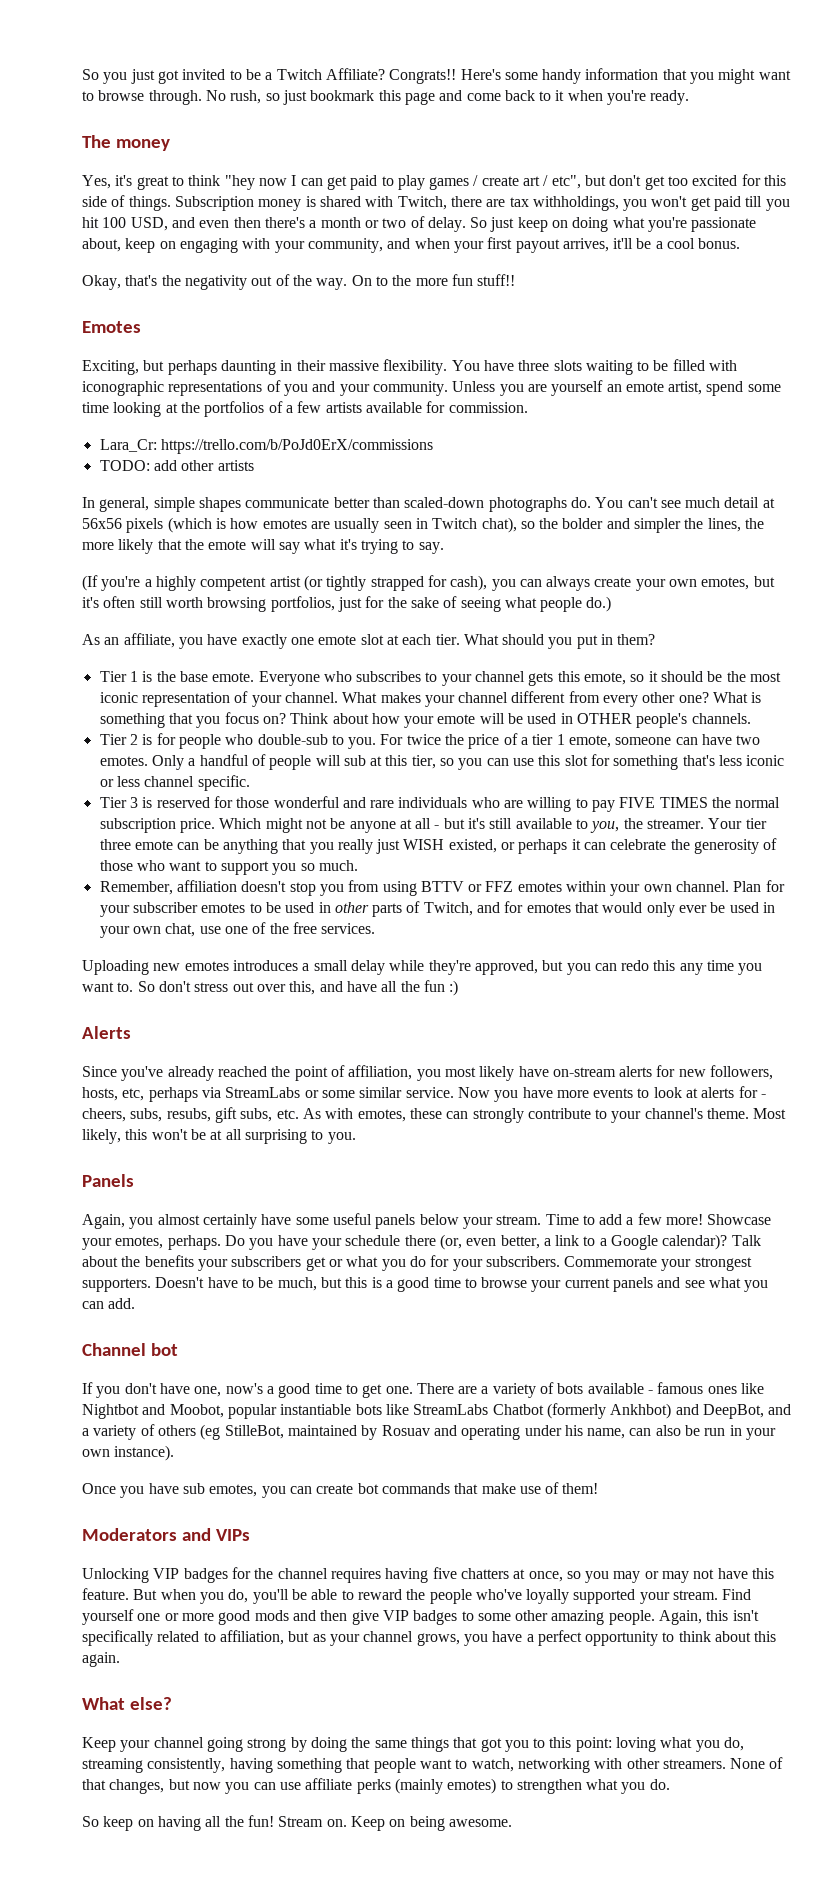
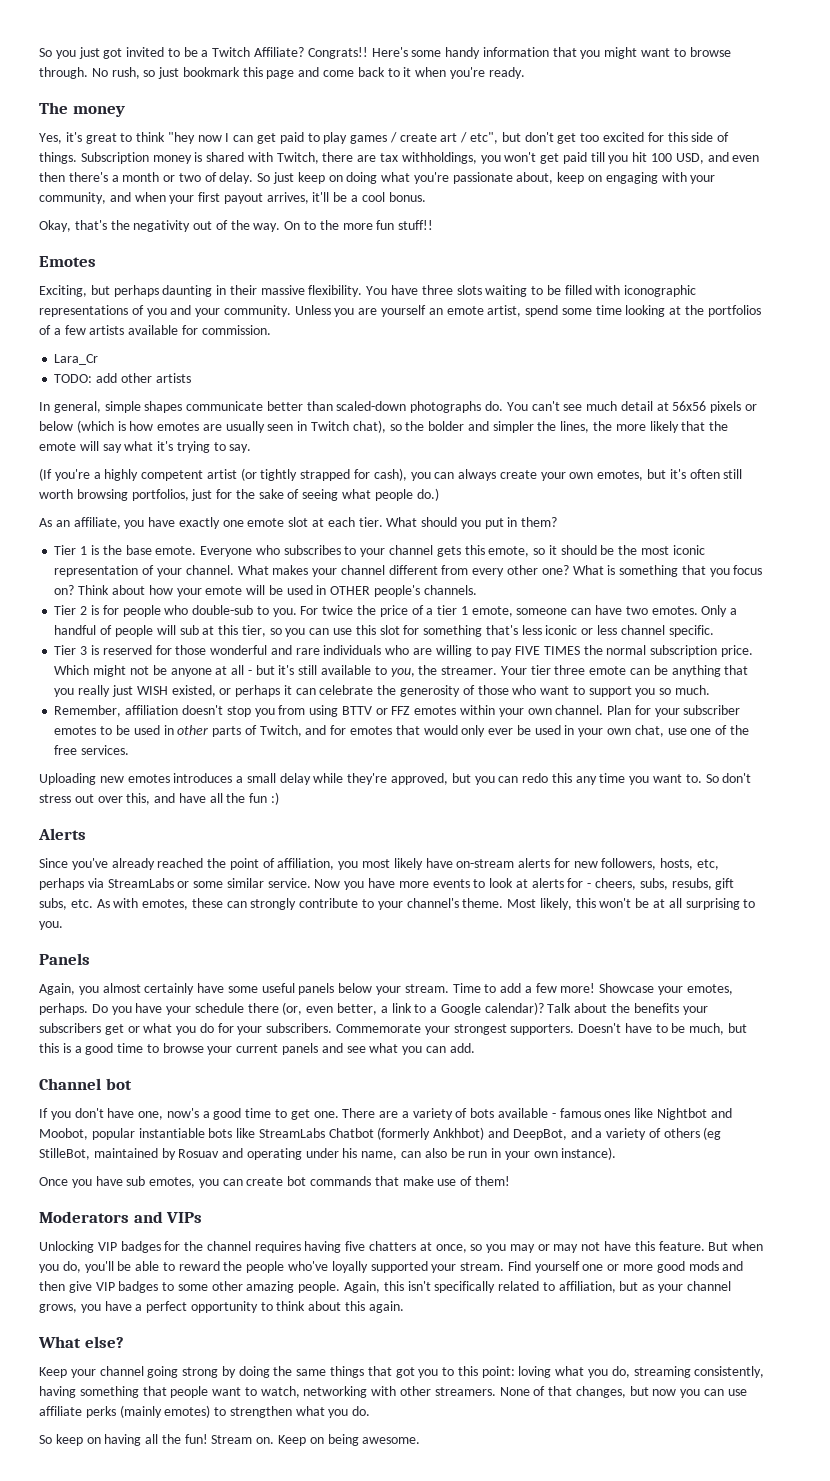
- Lara_Cr: https://trello.com/b/PoJd0ErX/commissions
+ Lara_Cr
- You can't see much detail at 56x56 pixels (which is how emotes are usually seen in Twitch chat), so the bolder and simpler the lines, the more likely that the emote will say what it's trying to say.
+ You can't see much detail at 56x56 pixels or below (which is how emotes are usually seen in Twitch chat), so the bolder and simpler the lines, the more likely that the emote will say what it's trying to say.

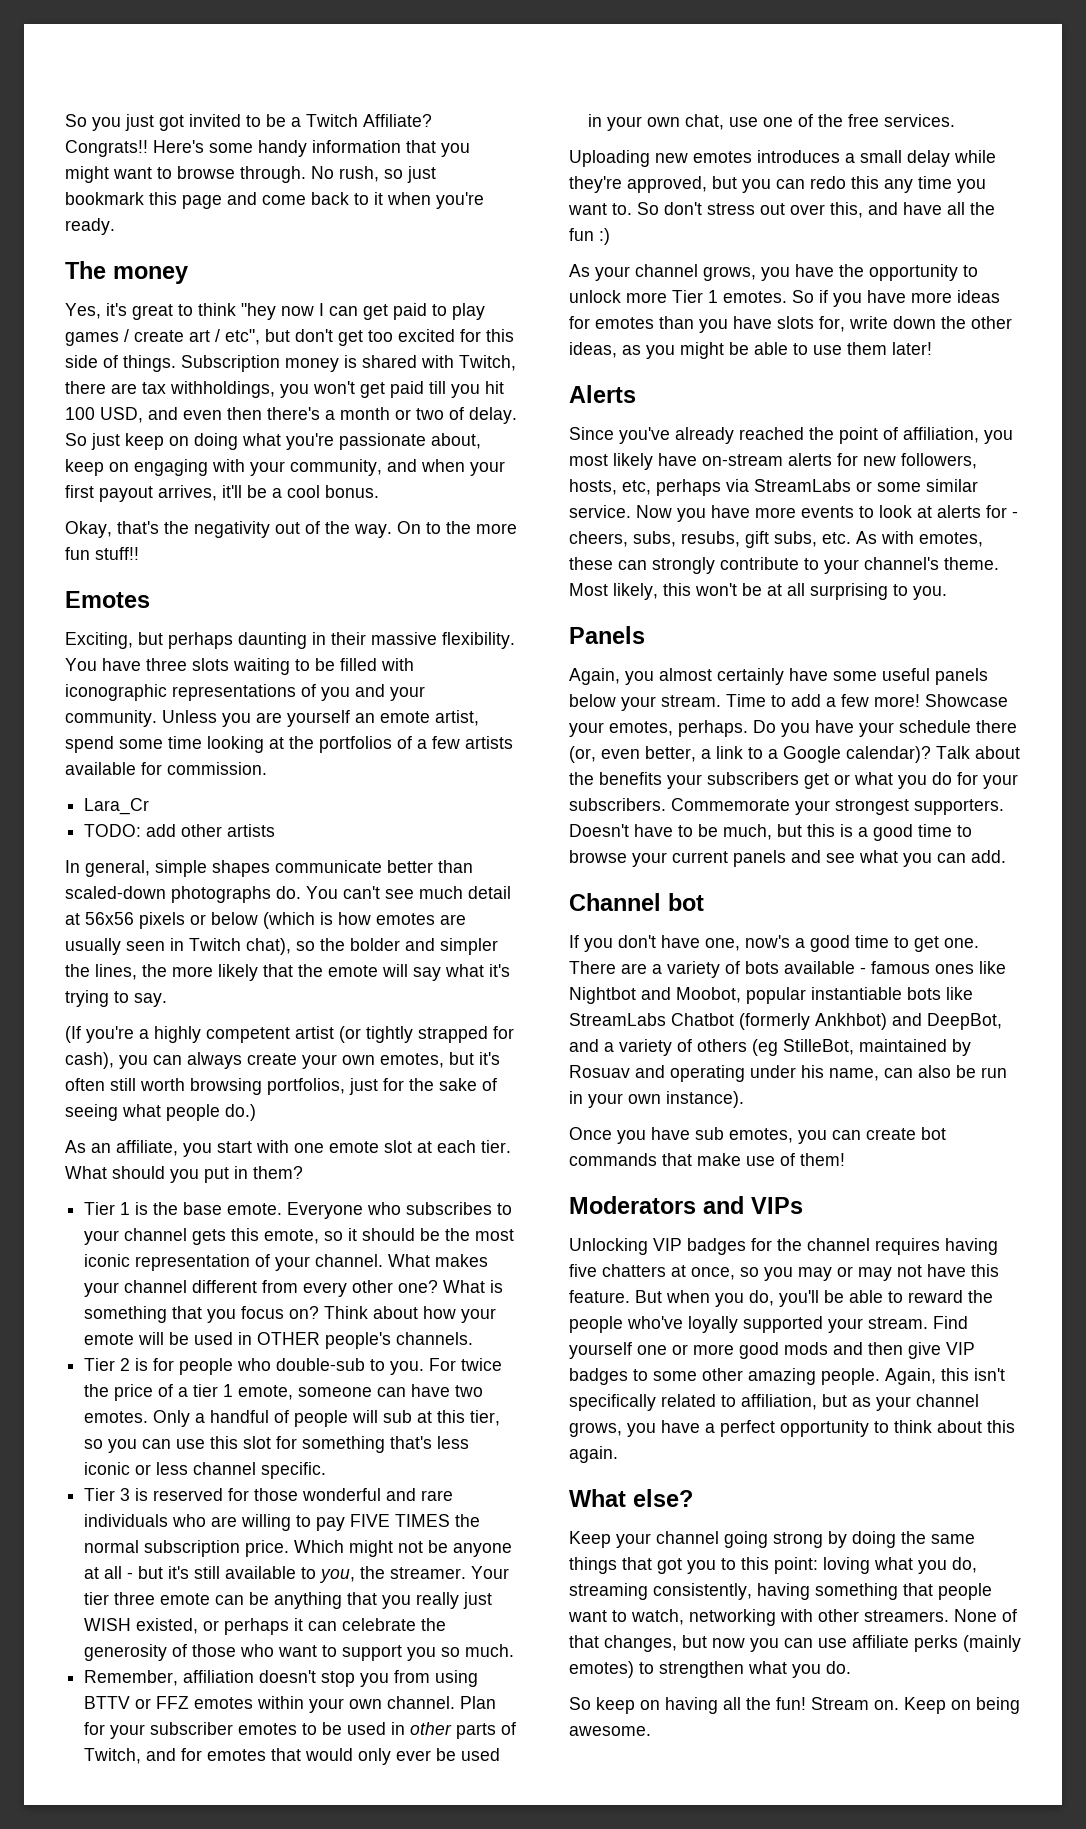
- As an affiliate, you have exactly one emote slot at each tier.
+ As an affiliate, you start with one emote slot at each tier.
+ As your channel grows, you have the opportunity to unlock more Tier 1 emotes. So if you have more ideas for emotes than you have slots for, write down the other ideas, as you might be able to use them later!

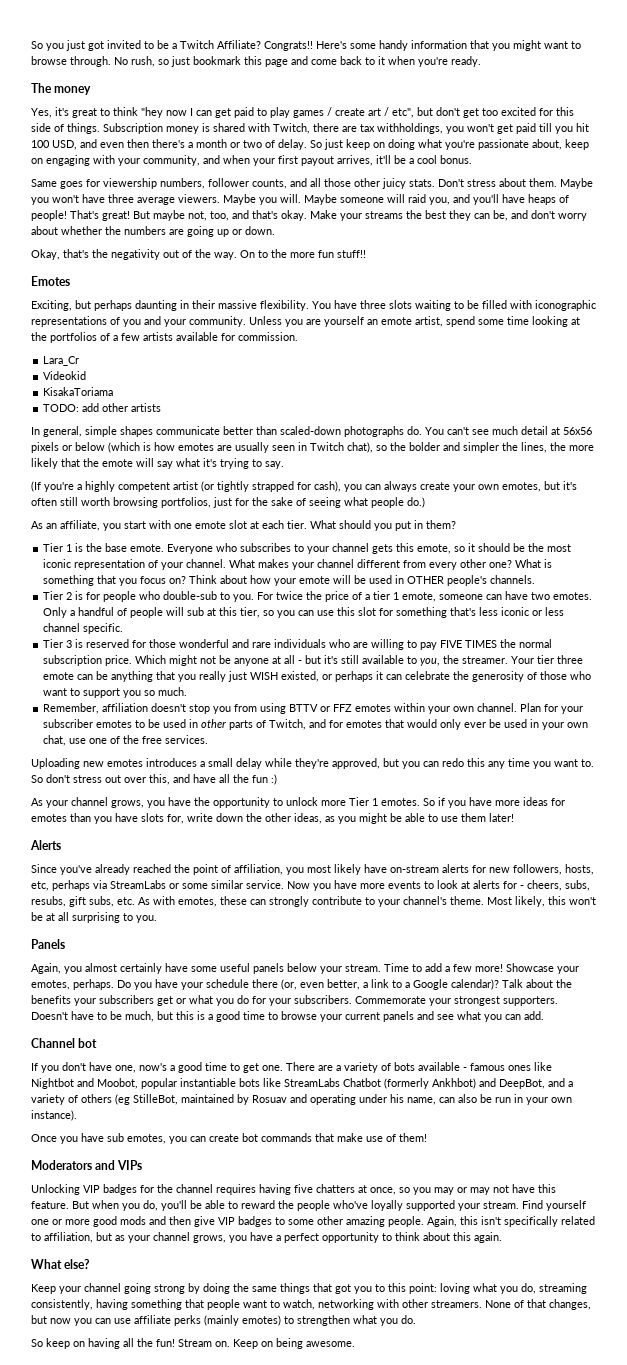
+ Same goes for viewership numbers, follower counts, and all those other juicy stats. Don't stress about them. Maybe you won't have three average viewers. Maybe you will. Maybe someone will raid you, and you'll have heaps of people! That's great! But maybe not, too, and that's okay. Make your streams the best they can be, and don't worry about whether the numbers are going up or down.
+ Videokid
+ KisakaToriama

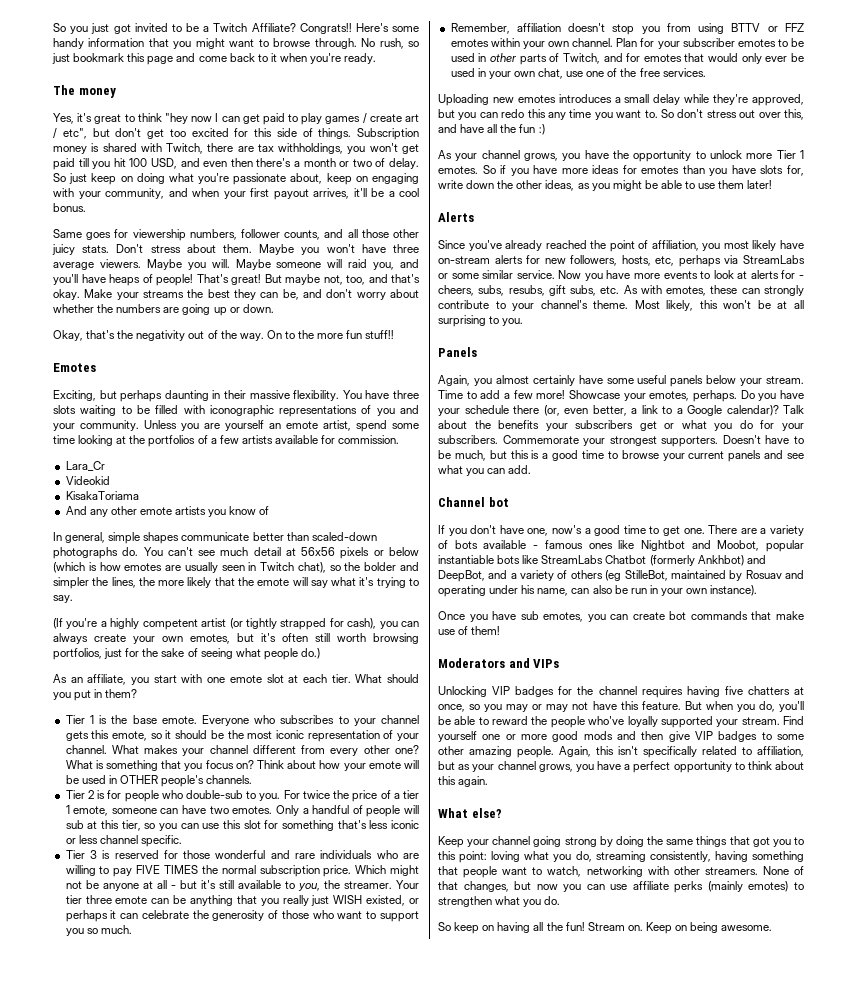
- TODO: add other artists
+ And any other emote artists you know of

